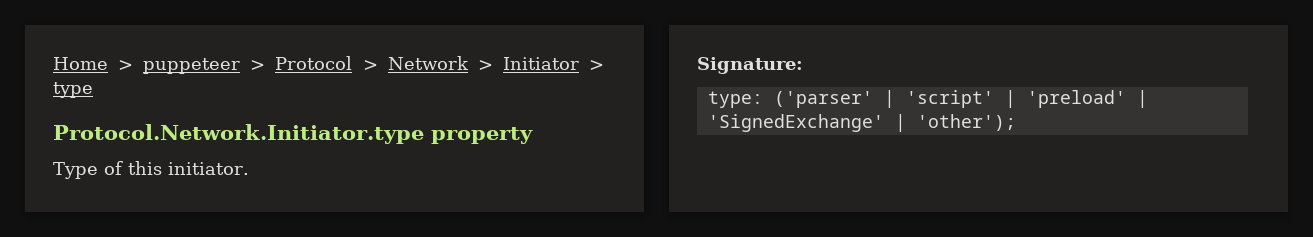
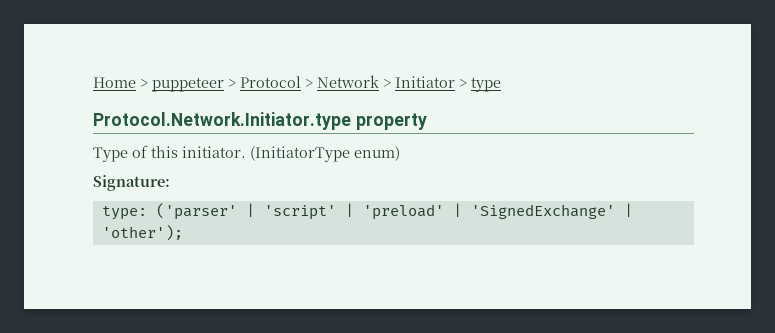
+ (InitiatorType enum)

